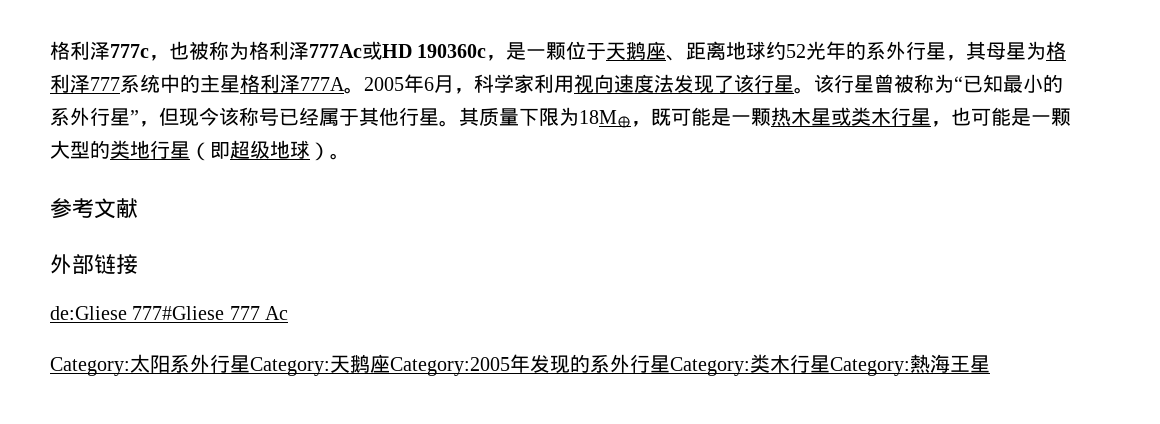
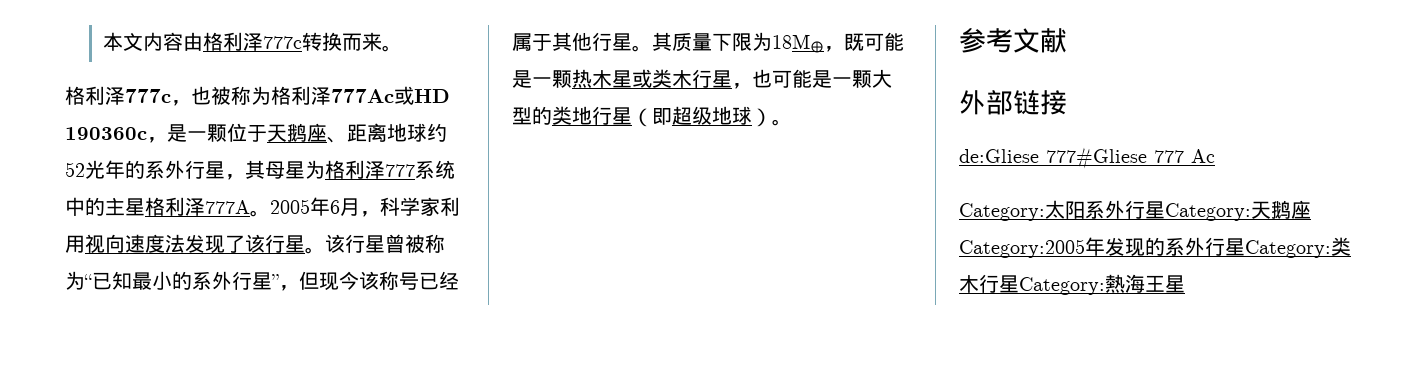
+ 本文内容由格利泽777c转换而来。

